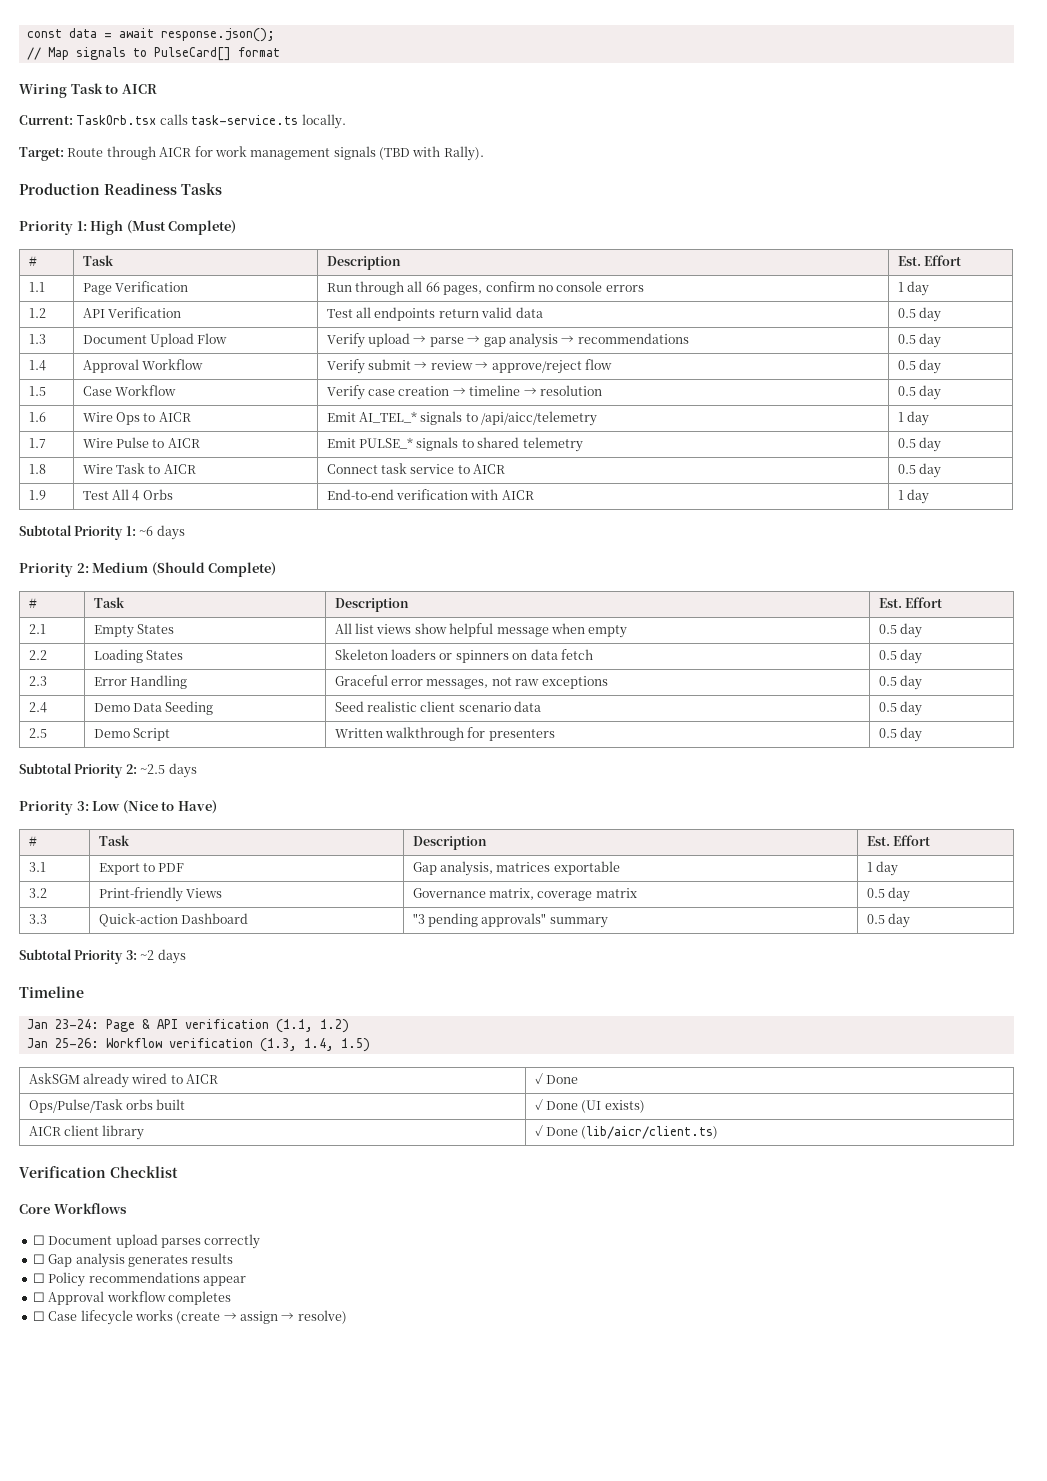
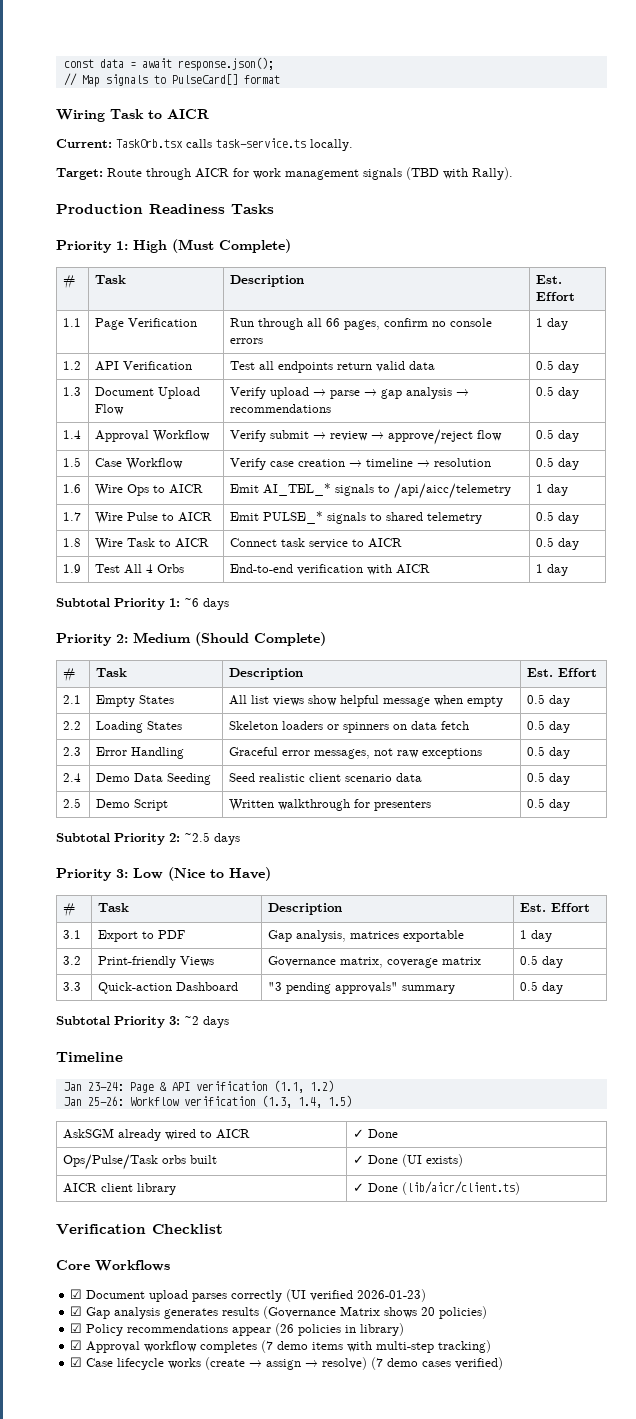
- ☐ Document upload parses correctly
- ☐ Gap analysis generates results
- ☐ Policy recommendations appear
- ☐ Approval workflow completes
- ☐ Case lifecycle works (create → assign → resolve)
+ ☑ Document upload parses correctly (UI verified 2026-01-23)
+ ☑ Gap analysis generates results (Governance Matrix shows 20 policies)
+ ☑ Policy recommendations appear (26 policies in library)
+ ☑ Approval workflow completes (7 demo items with multi-step tracking)
+ ☑ Case lifecycle works (create → assign → resolve) (7 demo cases verified)

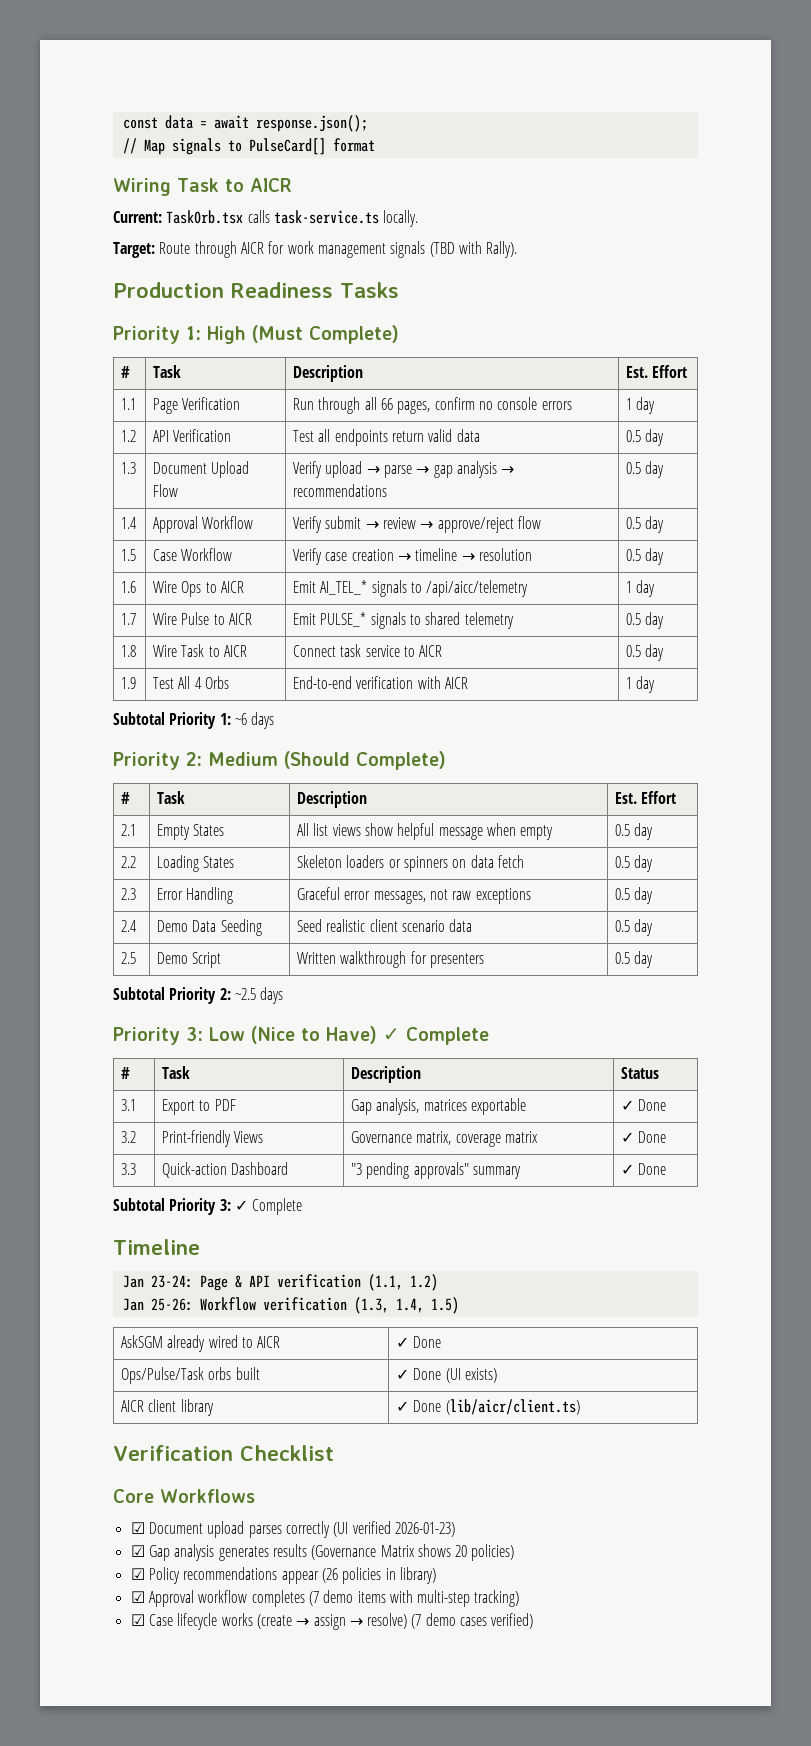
- Priority 3: Low (Nice to Have)
- # | Task | Description | Est. Effort
+ Priority 3: Low (Nice to Have) ✓ Complete
+ # | Task | Description | Status
- 3.1 | Export to PDF | Gap analysis, matrices exportable | 1 day
+ 3.1 | Export to PDF | Gap analysis, matrices exportable | ✓ Done
- 3.2 | Print-friendly Views | Governance matrix, coverage matrix | 0.5 day
+ 3.2 | Print-friendly Views | Governance matrix, coverage matrix | ✓ Done
- 3.3 | Quick-action Dashboard | "3 pending approvals" summary | 0.5 day
+ 3.3 | Quick-action Dashboard | "3 pending approvals" summary | ✓ Done
- Subtotal Priority 3: ~2 days
+ Subtotal Priority 3: ✓ Complete

